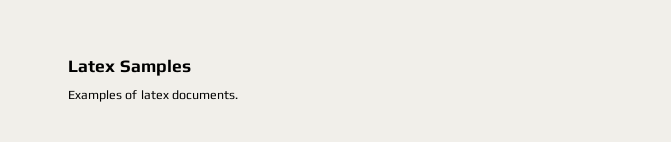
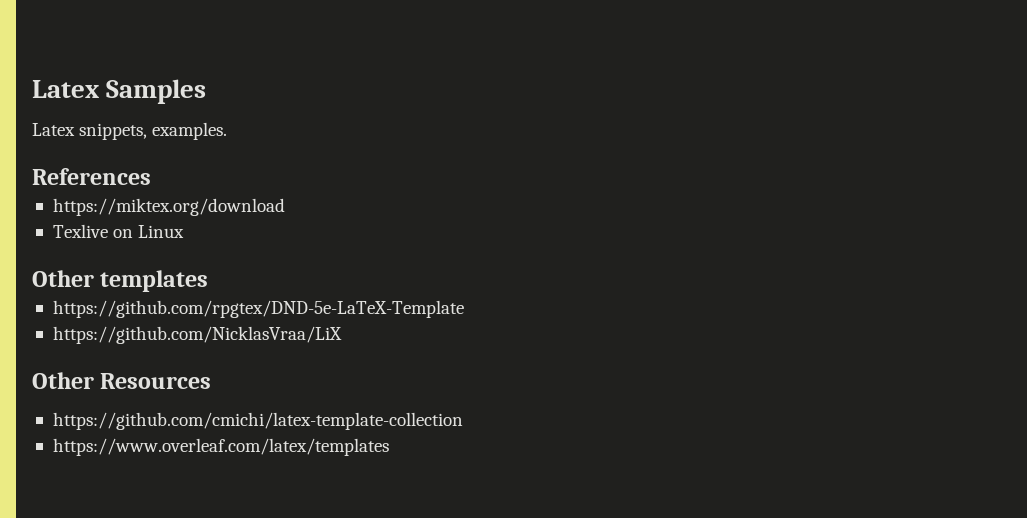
- Examples of latex documents.
+ Latex snippets, examples.
+ References
+ https://miktex.org/download
+ Texlive on Linux
+ Other templates
+ https://github.com/rpgtex/DND-5e-LaTeX-Template
+ https://github.com/NicklasVraa/LiX
+ Other Resources
+ https://github.com/cmichi/latex-template-collection
+ https://www.overleaf.com/latex/templates

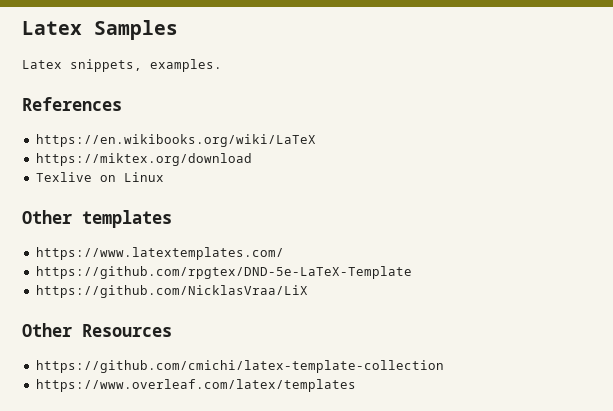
+ https://en.wikibooks.org/wiki/LaTeX
+ https://www.latextemplates.com/

